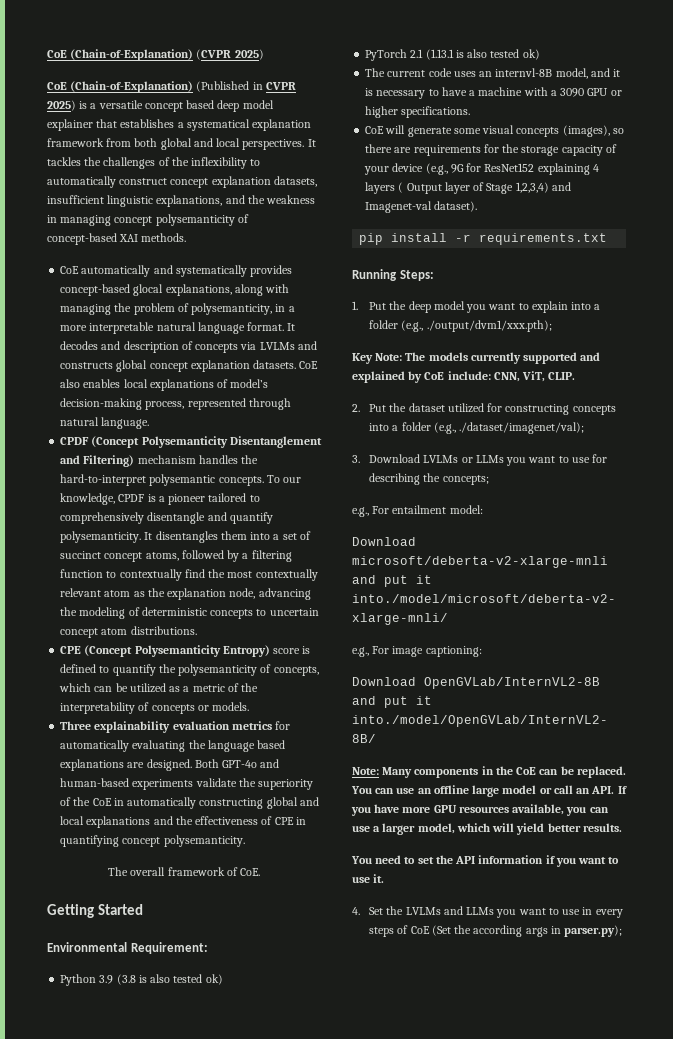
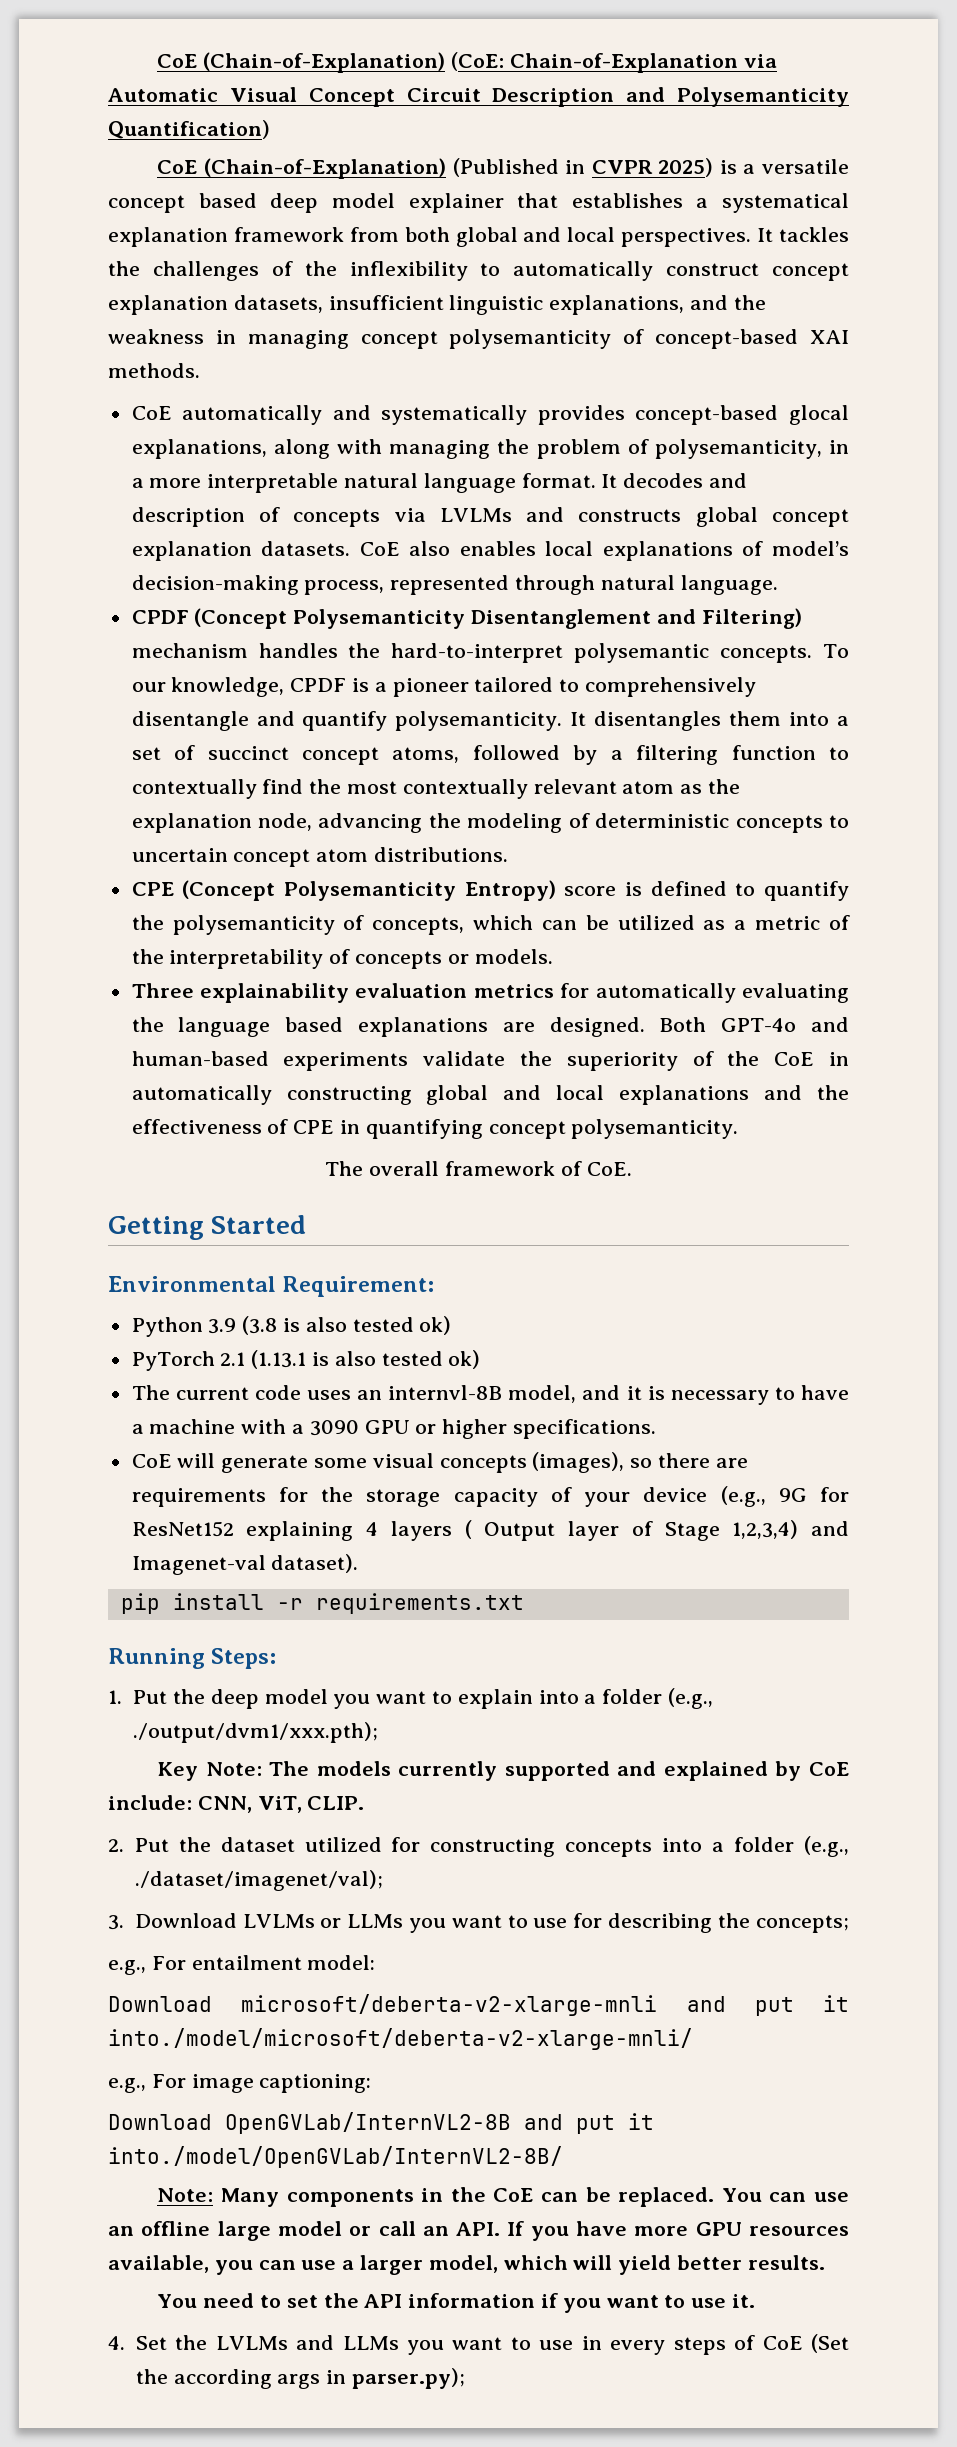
- CoE (Chain-of-Explanation) (CVPR 2025)
+ CoE (Chain-of-Explanation) (CoE: Chain-of-Explanation via Automatic Visual Concept Circuit Description and Polysemanticity Quantification)

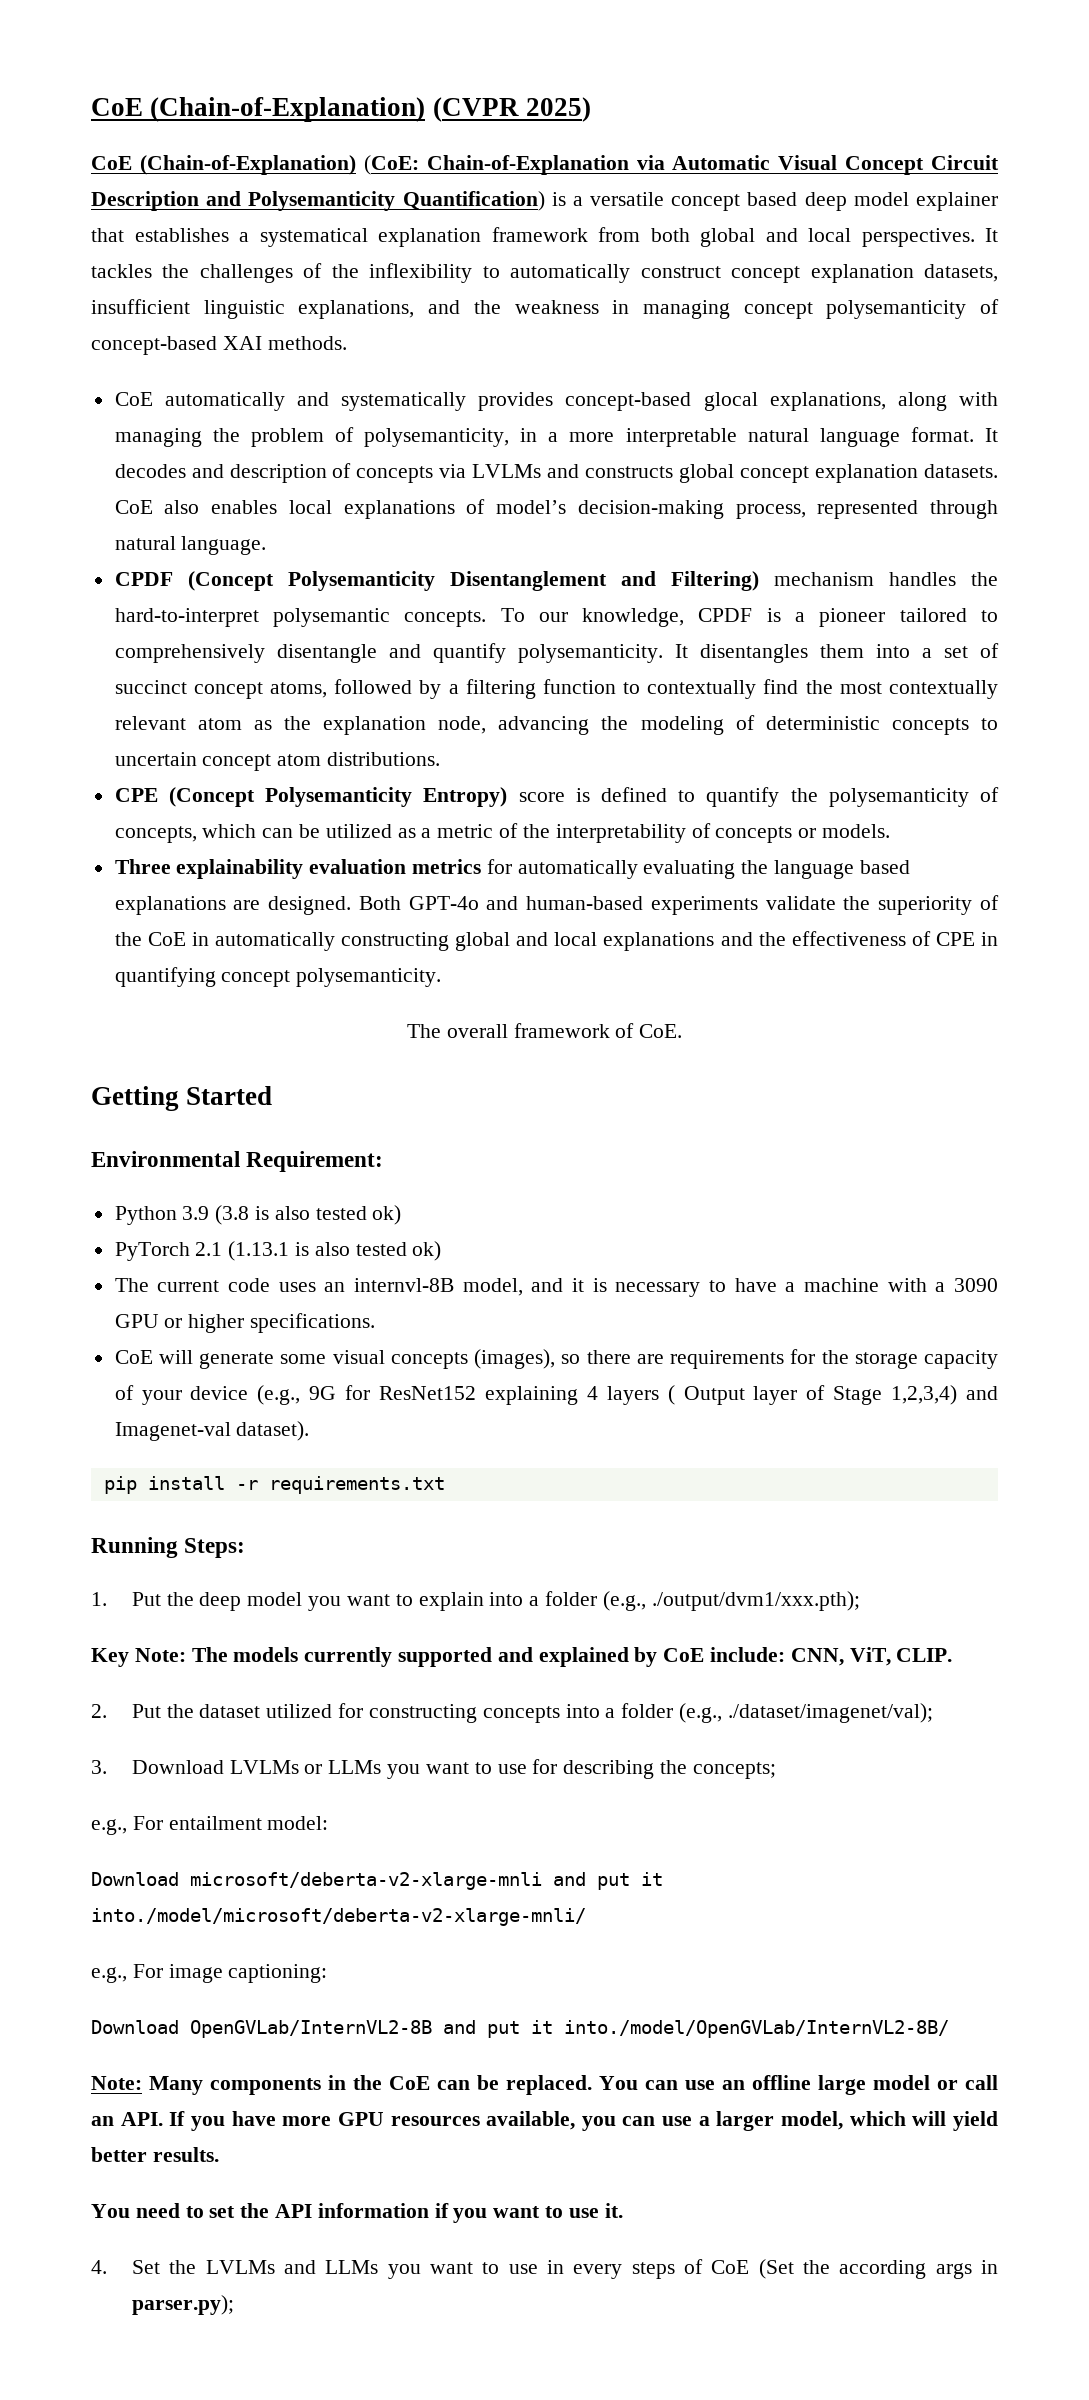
- CoE (Chain-of-Explanation) (CoE: Chain-of-Explanation via Automatic Visual Concept Circuit Description and Polysemanticity Quantification)
- CoE (Chain-of-Explanation) (Published in CVPR 2025) is a versatile concept based deep model explainer that establishes a systematical explanation framework from both global and local perspectives.
+ CoE (Chain-of-Explanation) (CVPR 2025)
+ CoE (Chain-of-Explanation) (CoE: Chain-of-Explanation via Automatic Visual Concept Circuit Description and Polysemanticity Quantification) is a versatile concept based deep model explainer that establishes a systematical explanation framework from both global and local perspectives.

